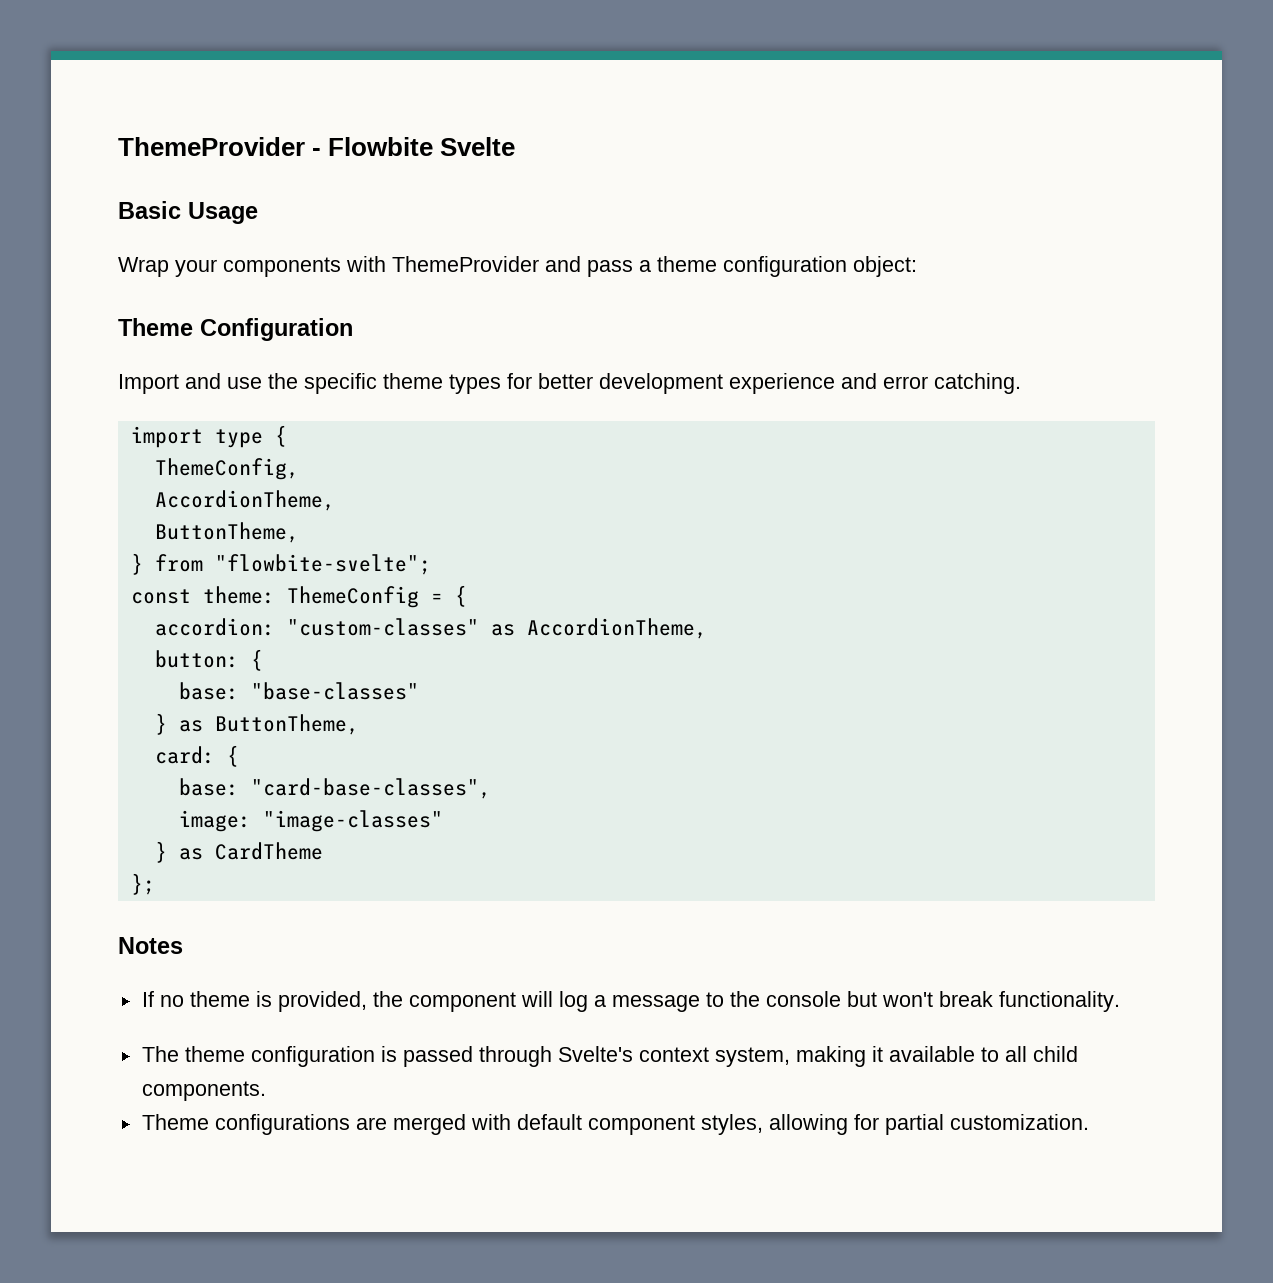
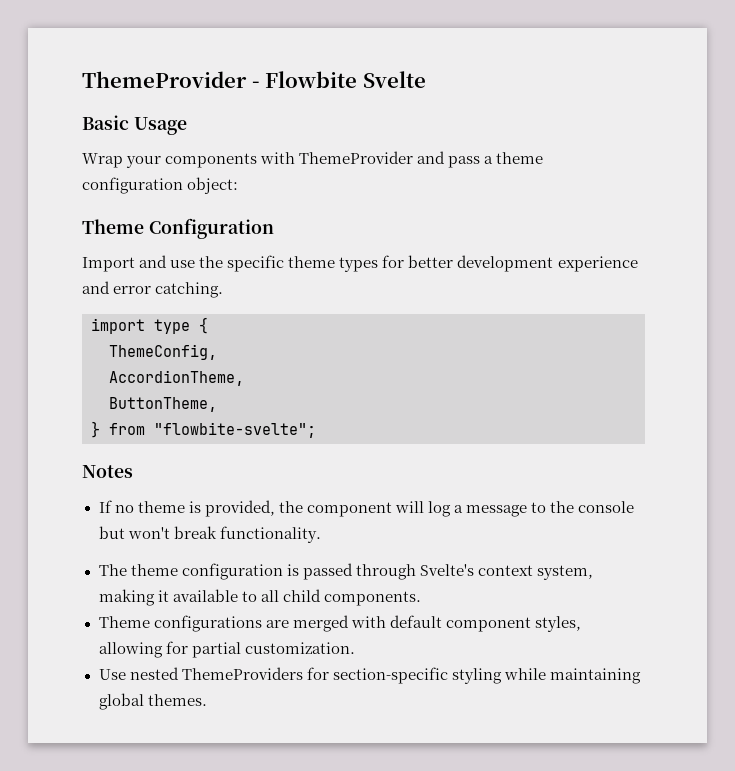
- const theme: ThemeConfig = {
- accordion: "custom-classes" as AccordionTheme,
- button: {
- base: "base-classes"
- } as ButtonTheme,
- card: {
- base: "card-base-classes",
- image: "image-classes"
- } as CardTheme
- };
+ Use nested ThemeProviders for section-specific styling while maintaining global themes.

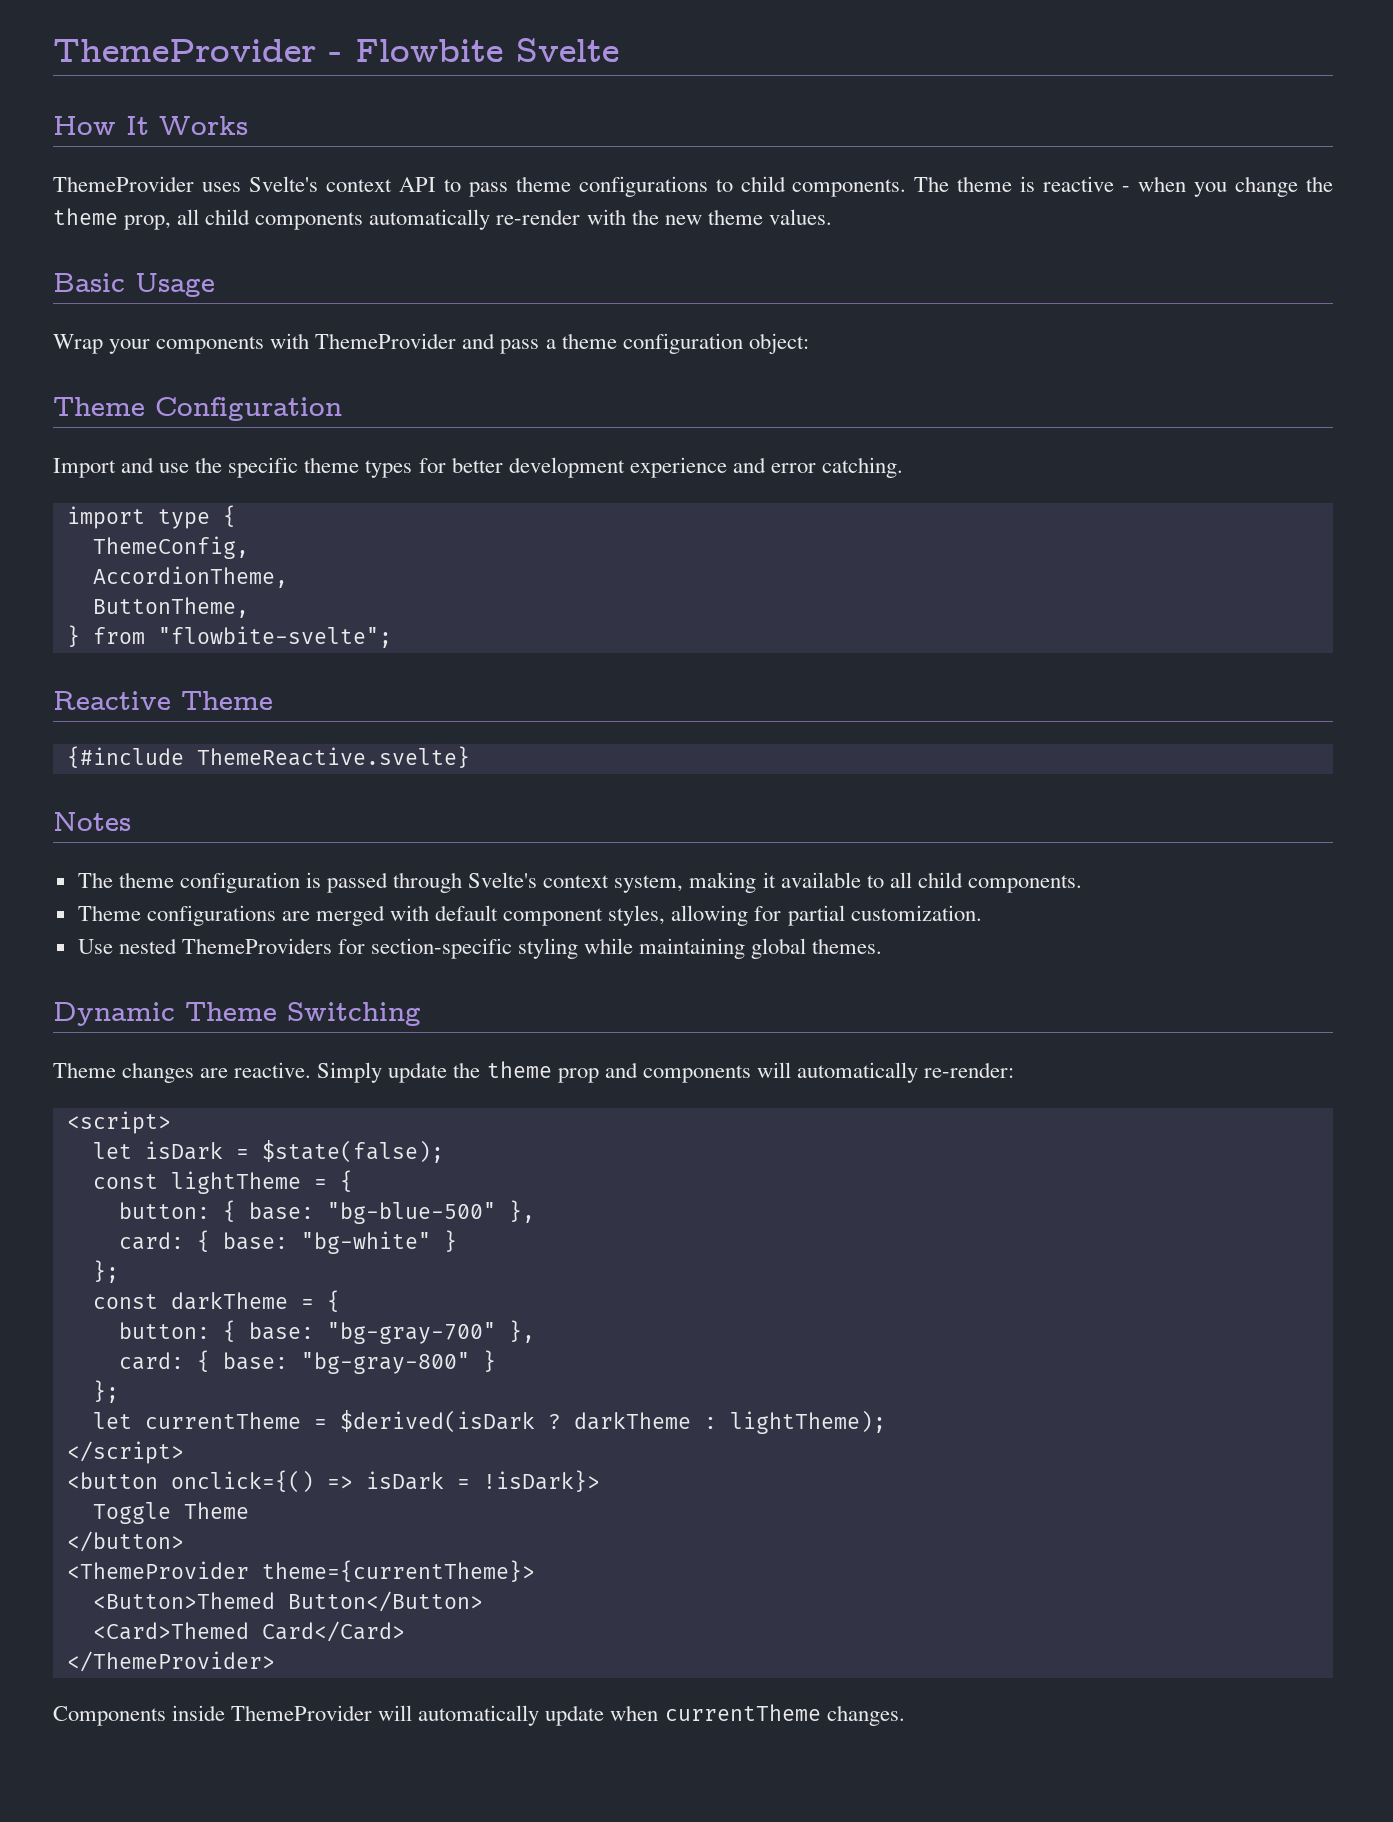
+ How It Works
+ ThemeProvider uses Svelte's context API to pass theme configurations to child components. The theme is reactive - when you change the theme prop, all child components automatically re-render with the new theme values.
+ Reactive Theme
+ {#include ThemeReactive.svelte}
  Notes
- If no theme is provided, the component will log a message to the console but won't break functionality.
+ Dynamic Theme Switching
+ Theme changes are reactive. Simply update the theme prop and components will automatically re-render:
+ <script>
+ let isDark = $state(false);
+ const lightTheme = {
+ button: { base: "bg-blue-500" },
+ card: { base: "bg-white" }
+ };
+ const darkTheme = {
+ button: { base: "bg-gray-700" },
+ card: { base: "bg-gray-800" }
+ };
+ let currentTheme = $derived(isDark ? darkTheme : lightTheme);
+ </script>
+ <button onclick={() => isDark = !isDark}>
+ Toggle Theme
+ </button>
+ <ThemeProvider theme={currentTheme}>
+ <Button>Themed Button</Button>
+ <Card>Themed Card</Card>
+ </ThemeProvider>
+ Components inside ThemeProvider will automatically update when currentTheme changes.

